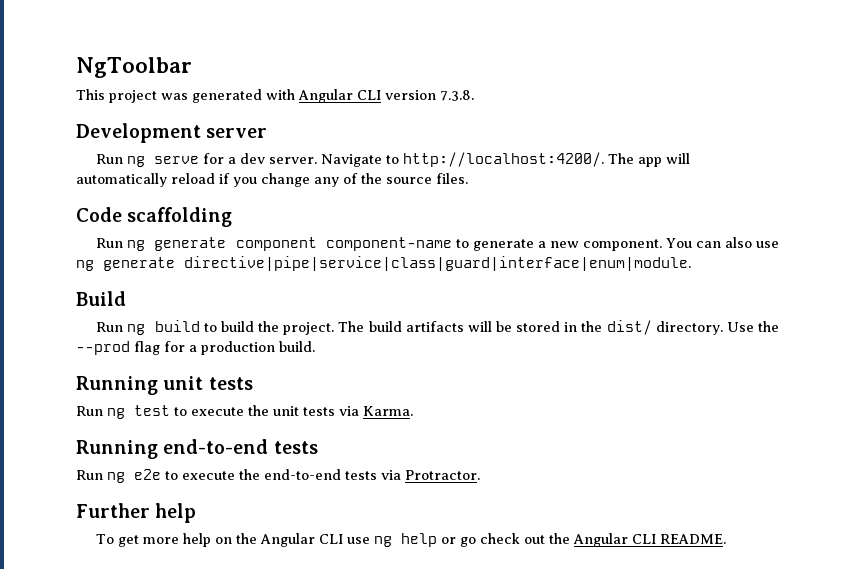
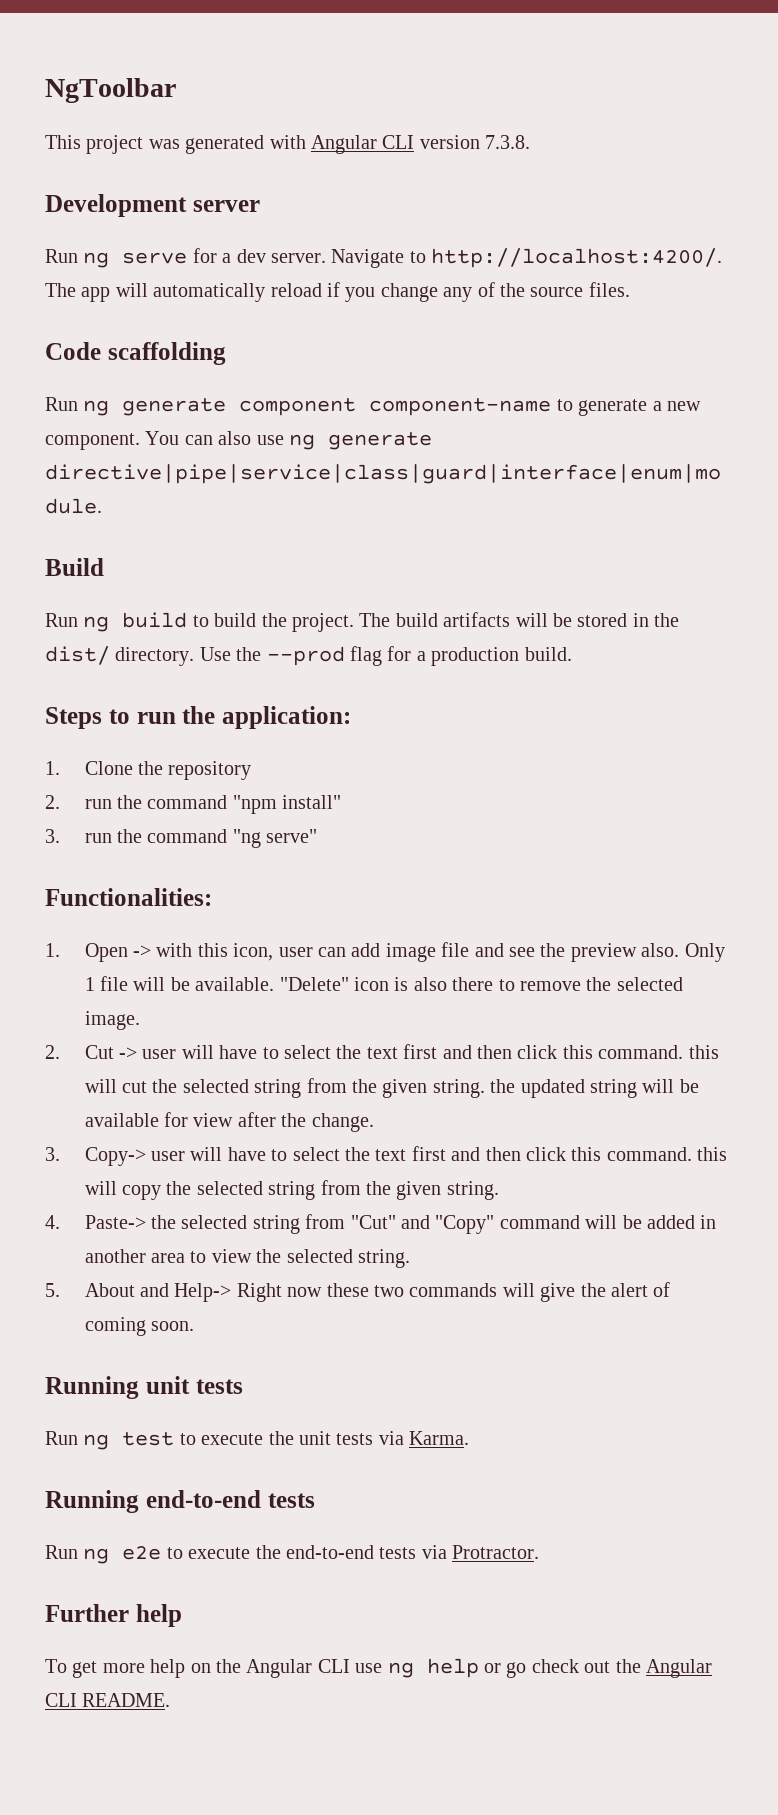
+ Steps to run the application:
+ 1. Clone the repository
+ 2. run the command "npm install"
+ 3. run the command "ng serve"
+ Functionalities:
+ 1. Open -> with this icon, user can add image file and see the preview also. Only 1 file will be available. "Delete" icon is also there to remove the selected image.
+ 2. Cut -> user will have to select the text first and then click this command. this will cut the selected string from the given string. the updated string will be available for view after the change.
+ 3. Copy-> user will have to select the text first and then click this command. this will copy the selected string from the given string.
+ 4. Paste-> the selected string from "Cut" and "Copy" command will be added in another area to view the selected string.
+ 5. About and Help-> Right now these two commands will give the alert of coming soon.

